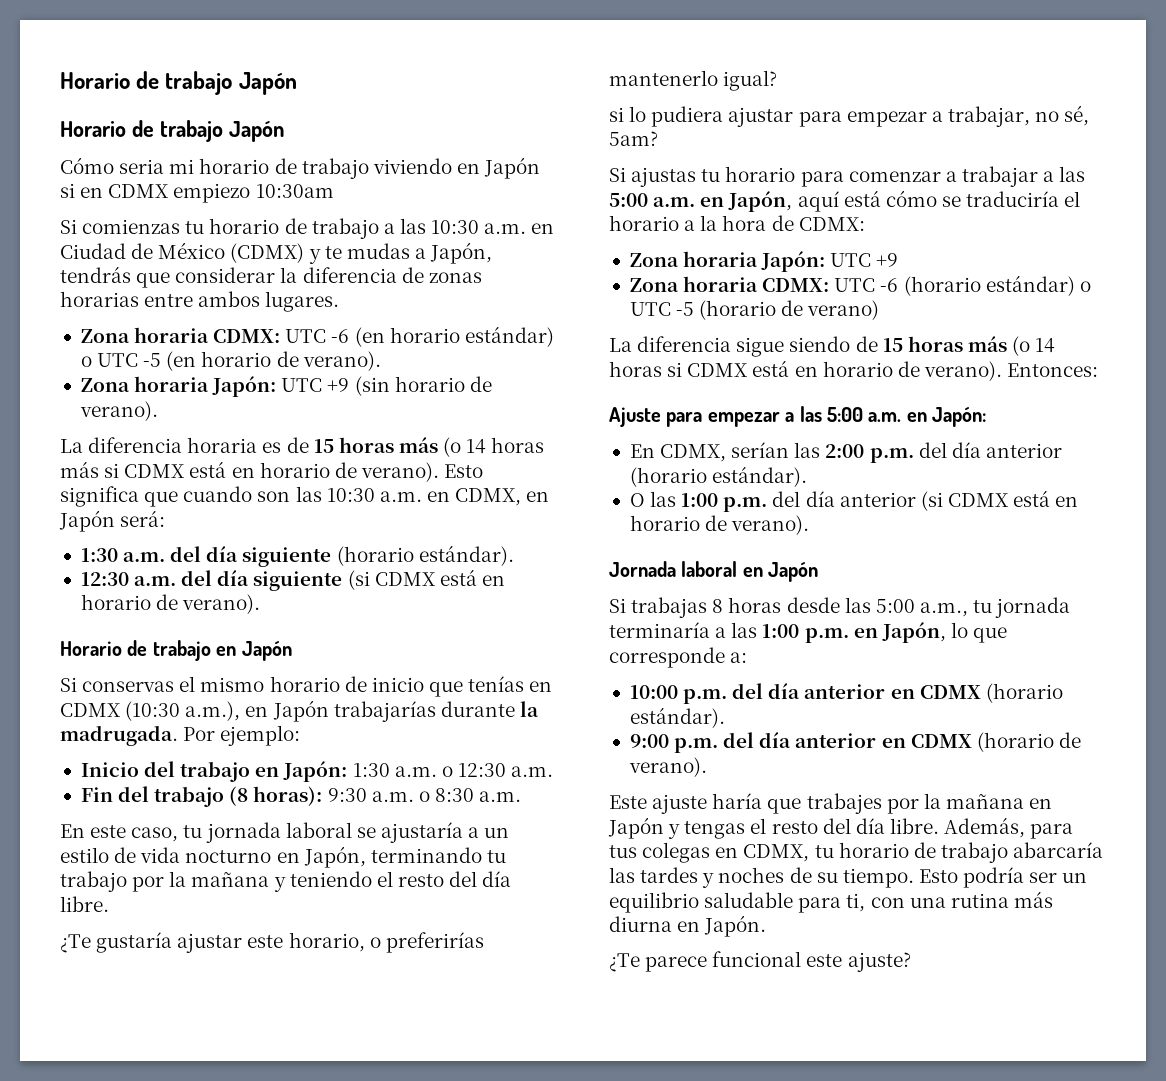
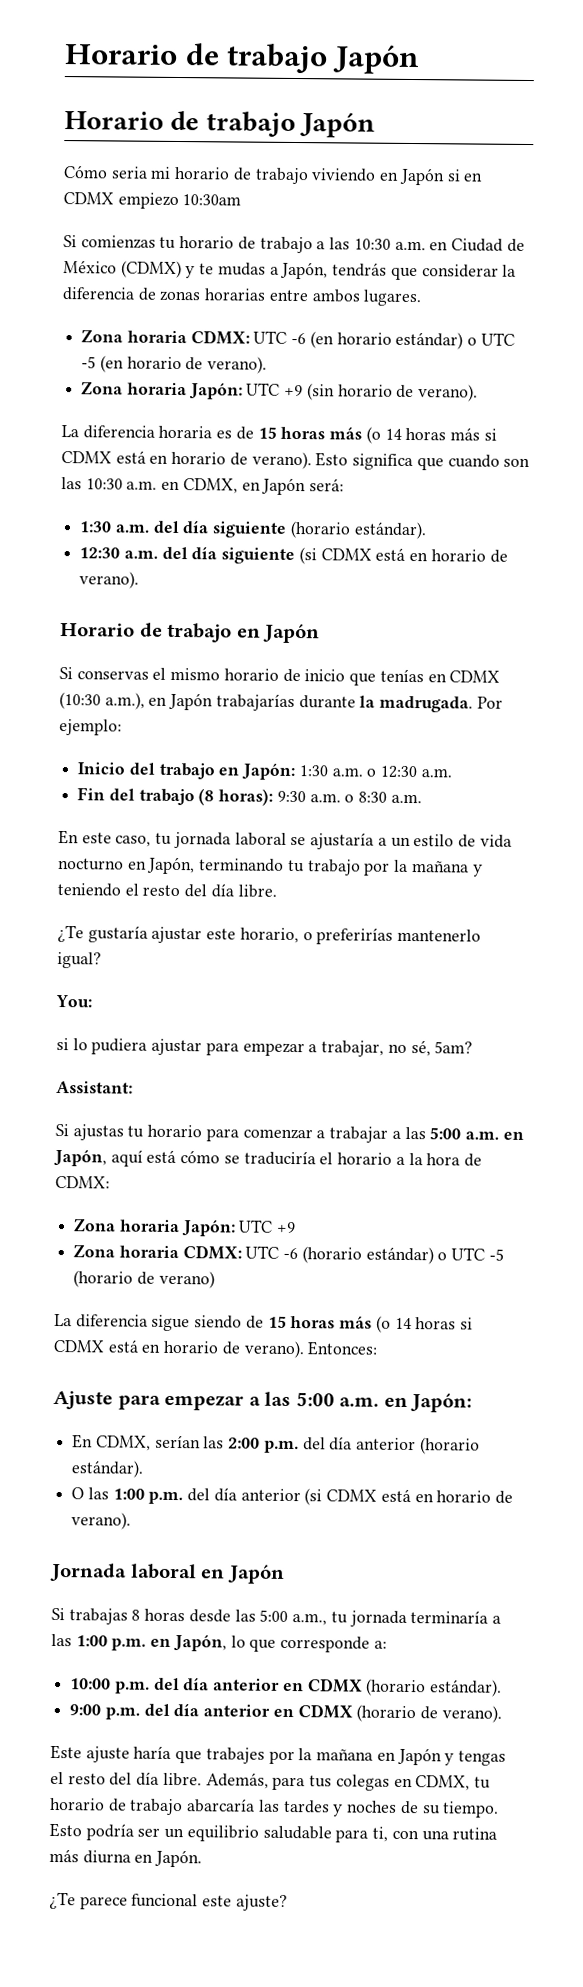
+ You:
+ Assistant:

